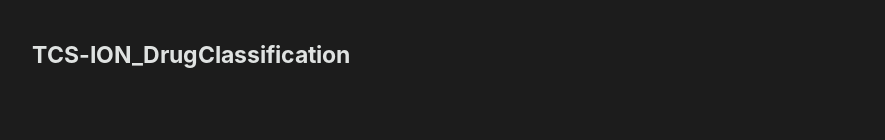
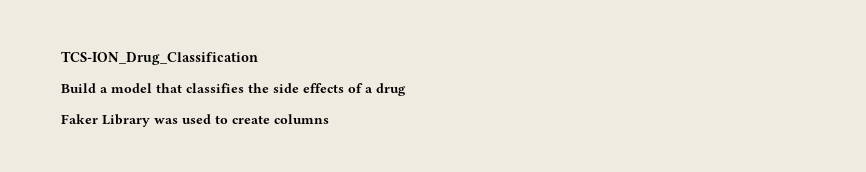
- TCS-ION_DrugClassification
+ TCS-ION_Drug_Classification
+ Build a model that classifies the side effects of a drug
+ Faker Library was used to create columns

